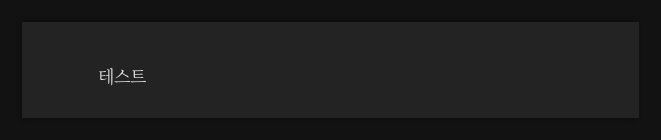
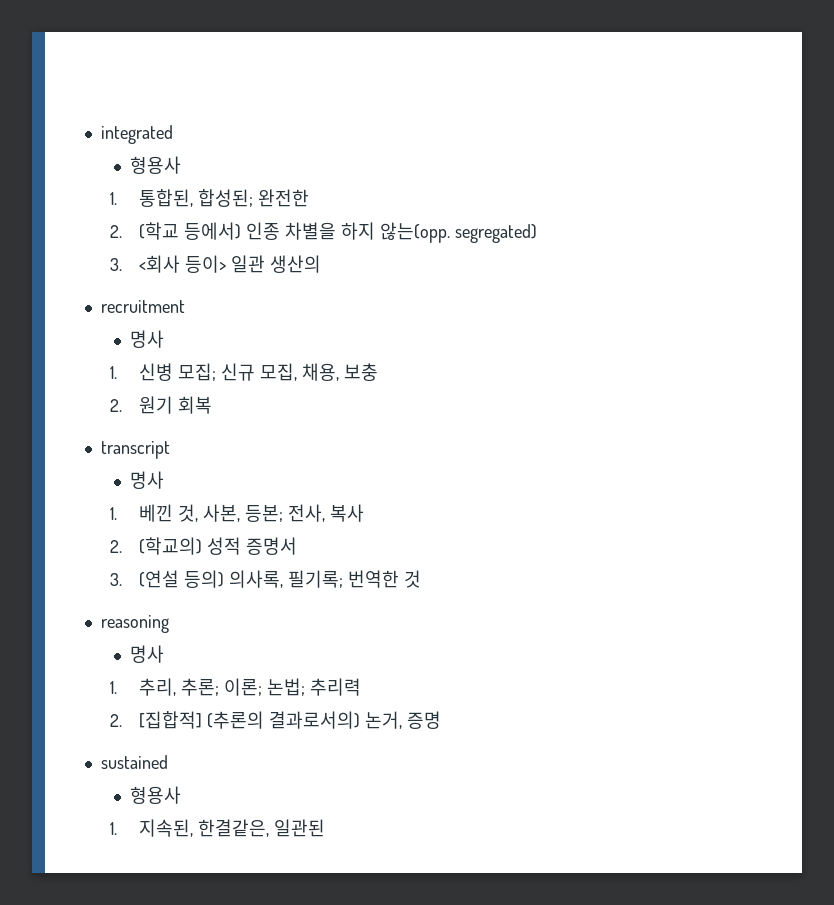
- 테스트
+ integrated
+ 형용사
+ 1. 통합된, 합성된; 완전한
+ 2. (학교 등에서) 인종 차별을 하지 않는(opp. segregated)
+ 3. <회사 등이> 일관 생산의
+ recruitment
+ 명사
+ 1. 신병 모집; 신규 모집, 채용, 보충
+ 2. 원기 회복
+ transcript
+ 명사
+ 1. 베낀 것, 사본, 등본; 전사, 복사
+ 2. (학교의) 성적 증명서
+ 3. (연설 등의) 의사록, 필기록; 번역한 것
+ reasoning
+ 명사
+ 1. 추리, 추론; 이론; 논법; 추리력
+ 2. [집합적] (추론의 결과로서의) 논거, 증명
+ sustained
+ 형용사
+ 1. 지속된, 한결같은, 일관된

